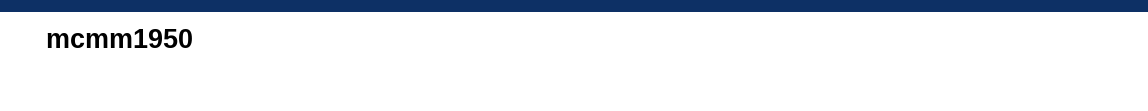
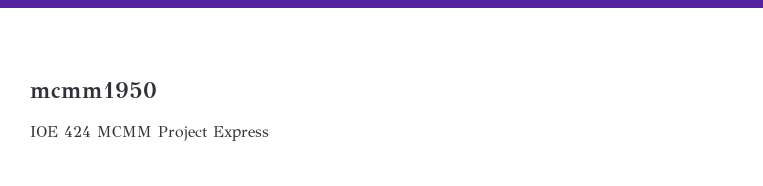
+ IOE 424 MCMM Project Express

